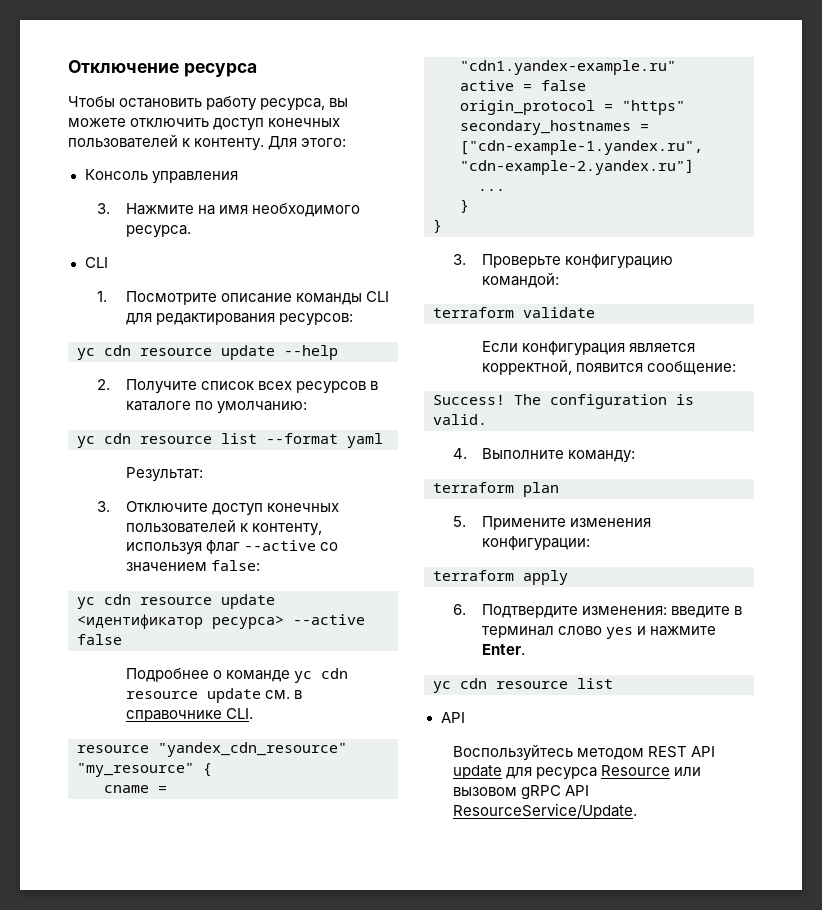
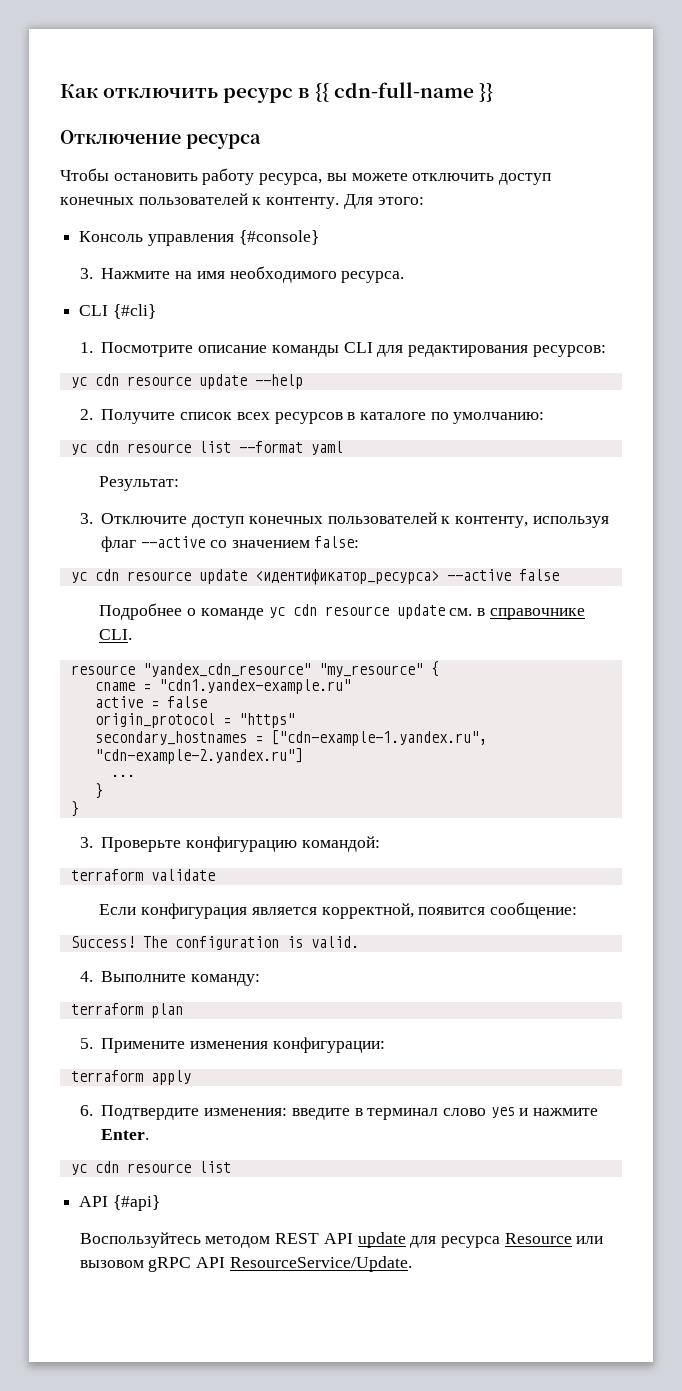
+ Как отключить ресурс в {{ cdn-full-name }}
- Консоль управления
+ Консоль управления {#console}
  3. Нажмите на имя необходимого ресурса.
- CLI
+ CLI {#cli}
- yc cdn resource update <идентификатор ресурса> --active false
+ yc cdn resource update <идентификатор_ресурса> --active false
  6. Подтвердите изменения: введите в терминал слово yes и нажмите Enter.
  yc cdn resource list
- API
+ API {#api}

